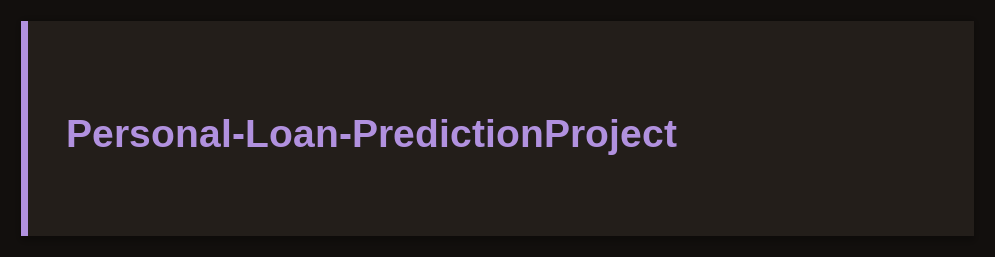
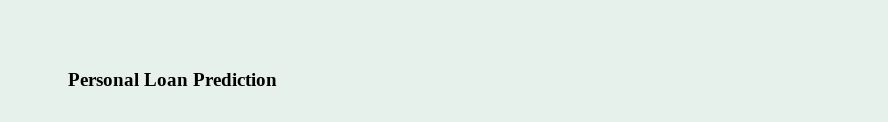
- Personal-Loan-PredictionProject
+ Personal Loan Prediction

